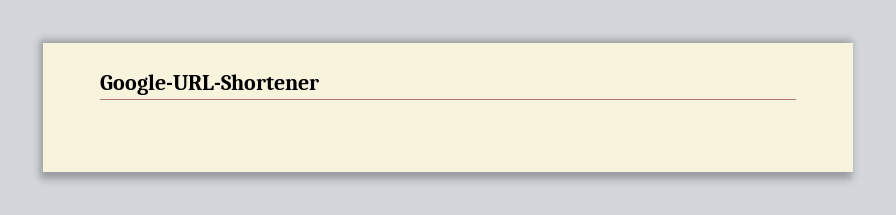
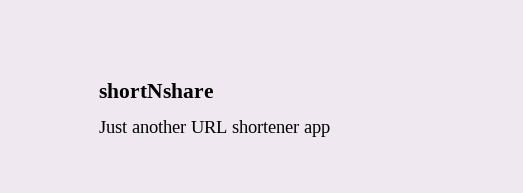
- Google-URL-Shortener
+ shortNshare
+ Just another URL shortener app

